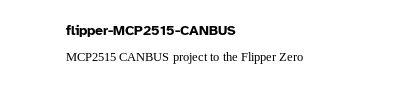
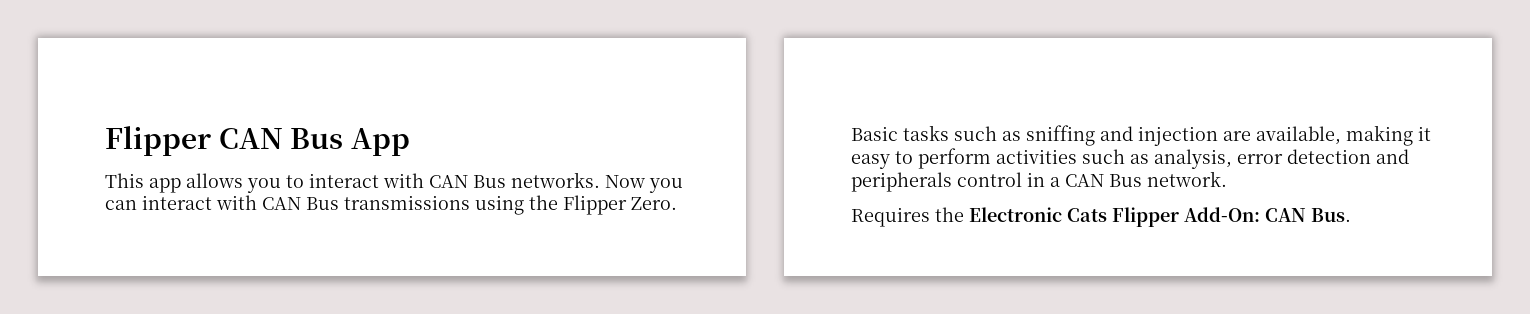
- flipper-MCP2515-CANBUS
- MCP2515 CANBUS project to the Flipper Zero
+ Flipper CAN Bus App
+ This app allows you to interact with CAN Bus networks. Now you can interact with CAN Bus transmissions using the Flipper Zero. Basic tasks such as sniffing and injection are available, making it easy to perform activities such as analysis, error detection and peripherals control in a CAN Bus network.
+ Requires the Electronic Cats Flipper Add-On: CAN Bus.

